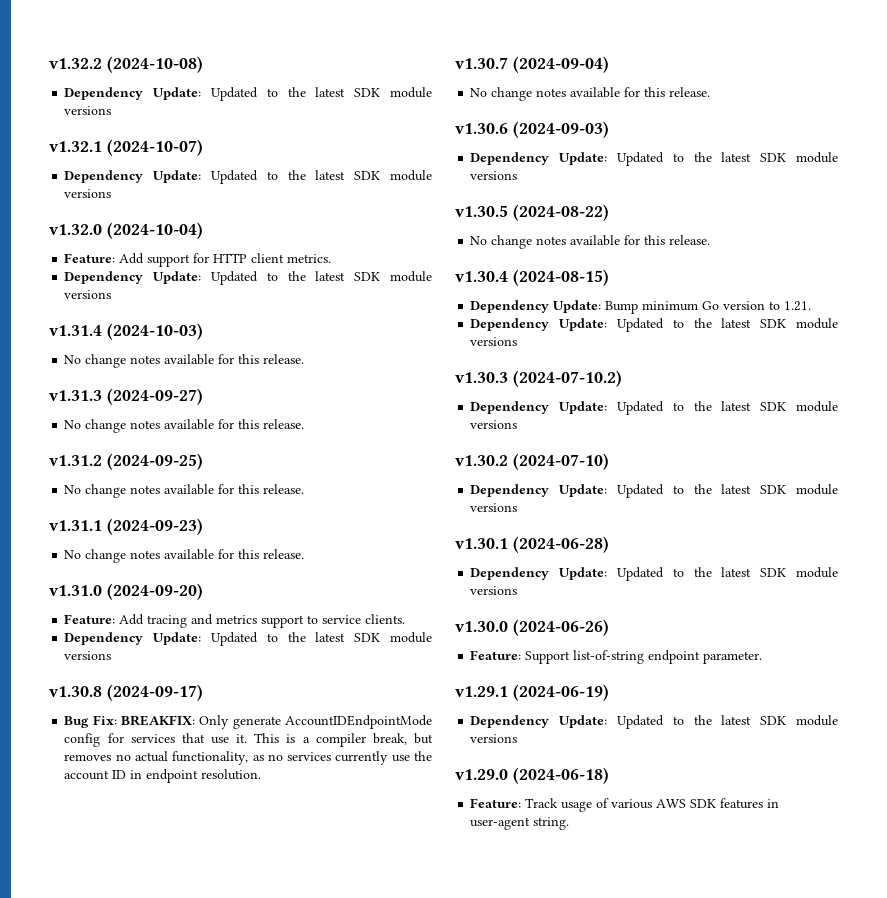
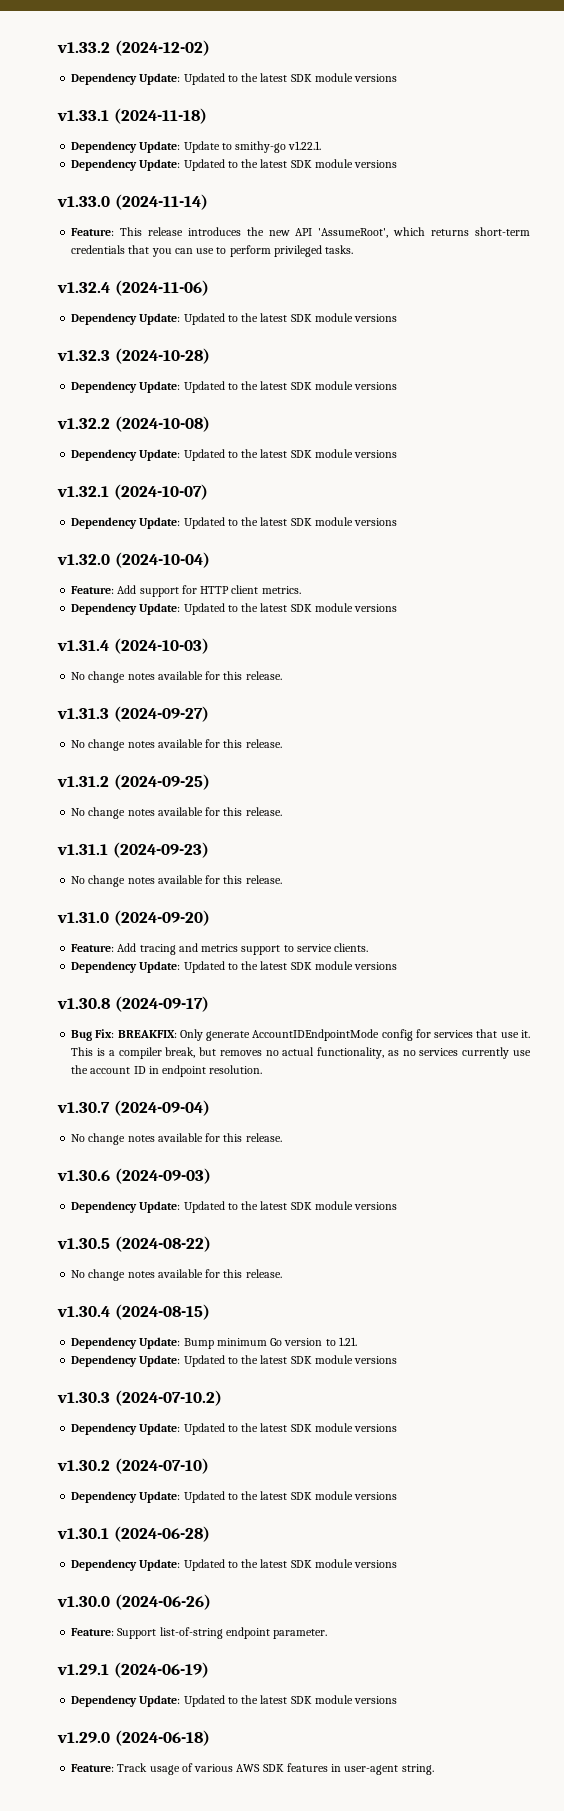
+ v1.33.2 (2024-12-02)
+ Dependency Update: Updated to the latest SDK module versions
+ v1.33.1 (2024-11-18)
+ Dependency Update: Update to smithy-go v1.22.1.
+ Dependency Update: Updated to the latest SDK module versions
+ v1.33.0 (2024-11-14)
+ Feature: This release introduces the new API 'AssumeRoot', which returns short-term credentials that you can use to perform privileged tasks.
+ v1.32.4 (2024-11-06)
+ Dependency Update: Updated to the latest SDK module versions
+ v1.32.3 (2024-10-28)
+ Dependency Update: Updated to the latest SDK module versions

